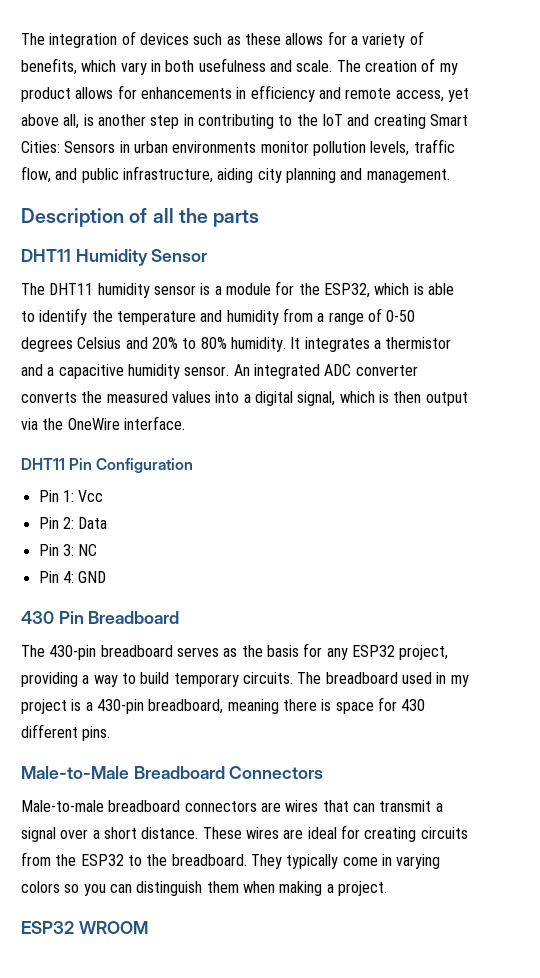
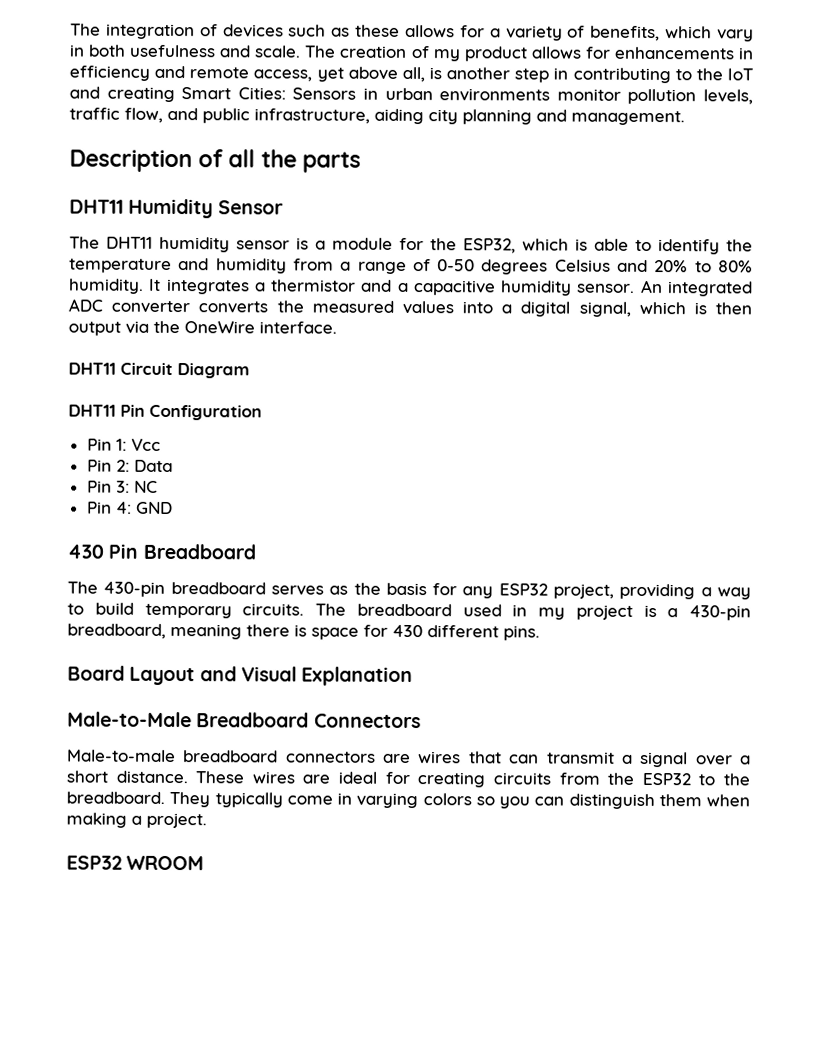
+ DHT11 Circuit Diagram
+ Board Layout and Visual Explanation

